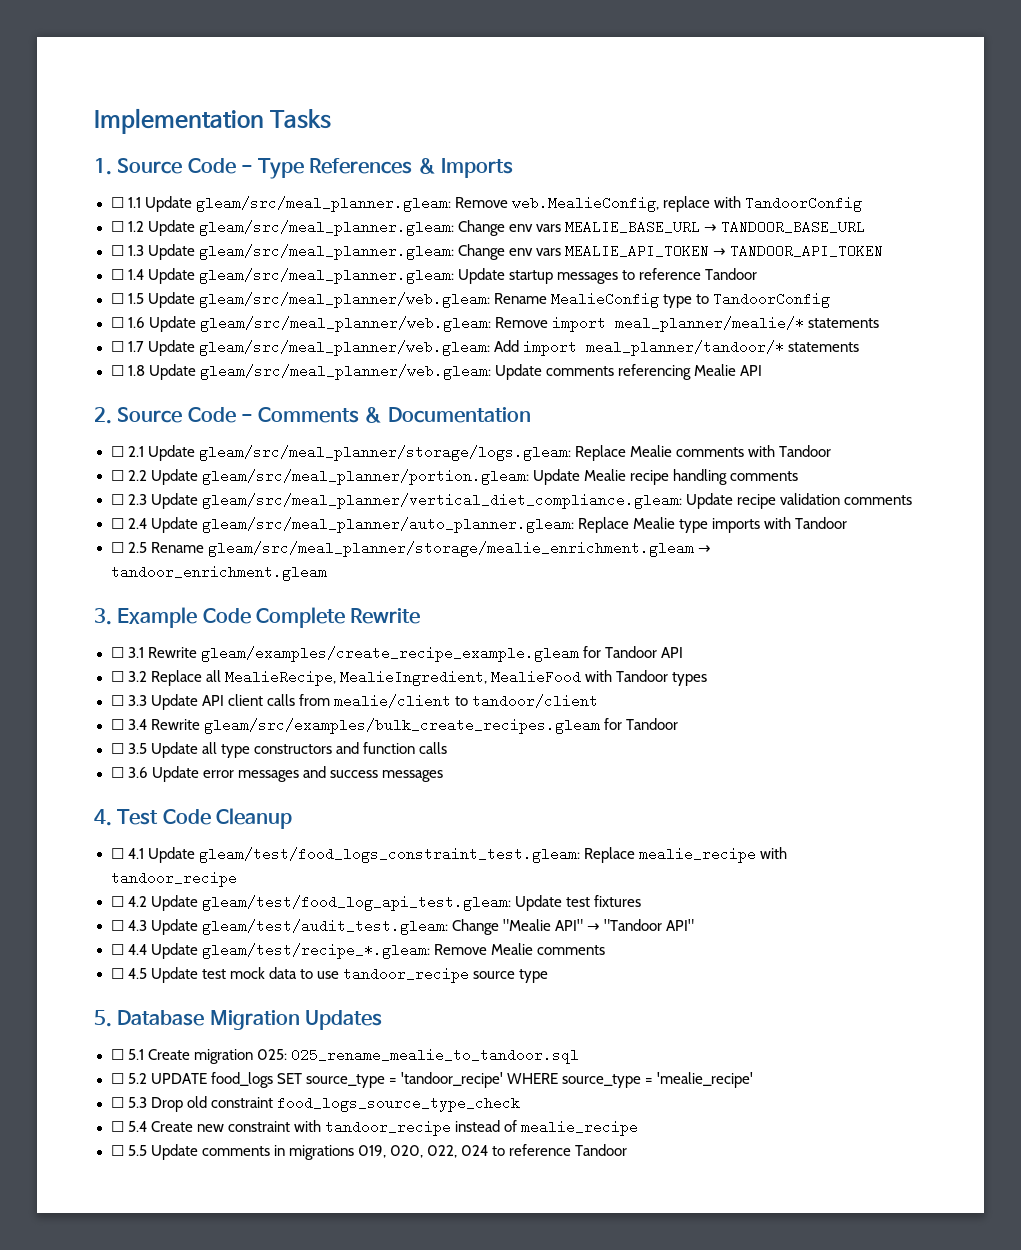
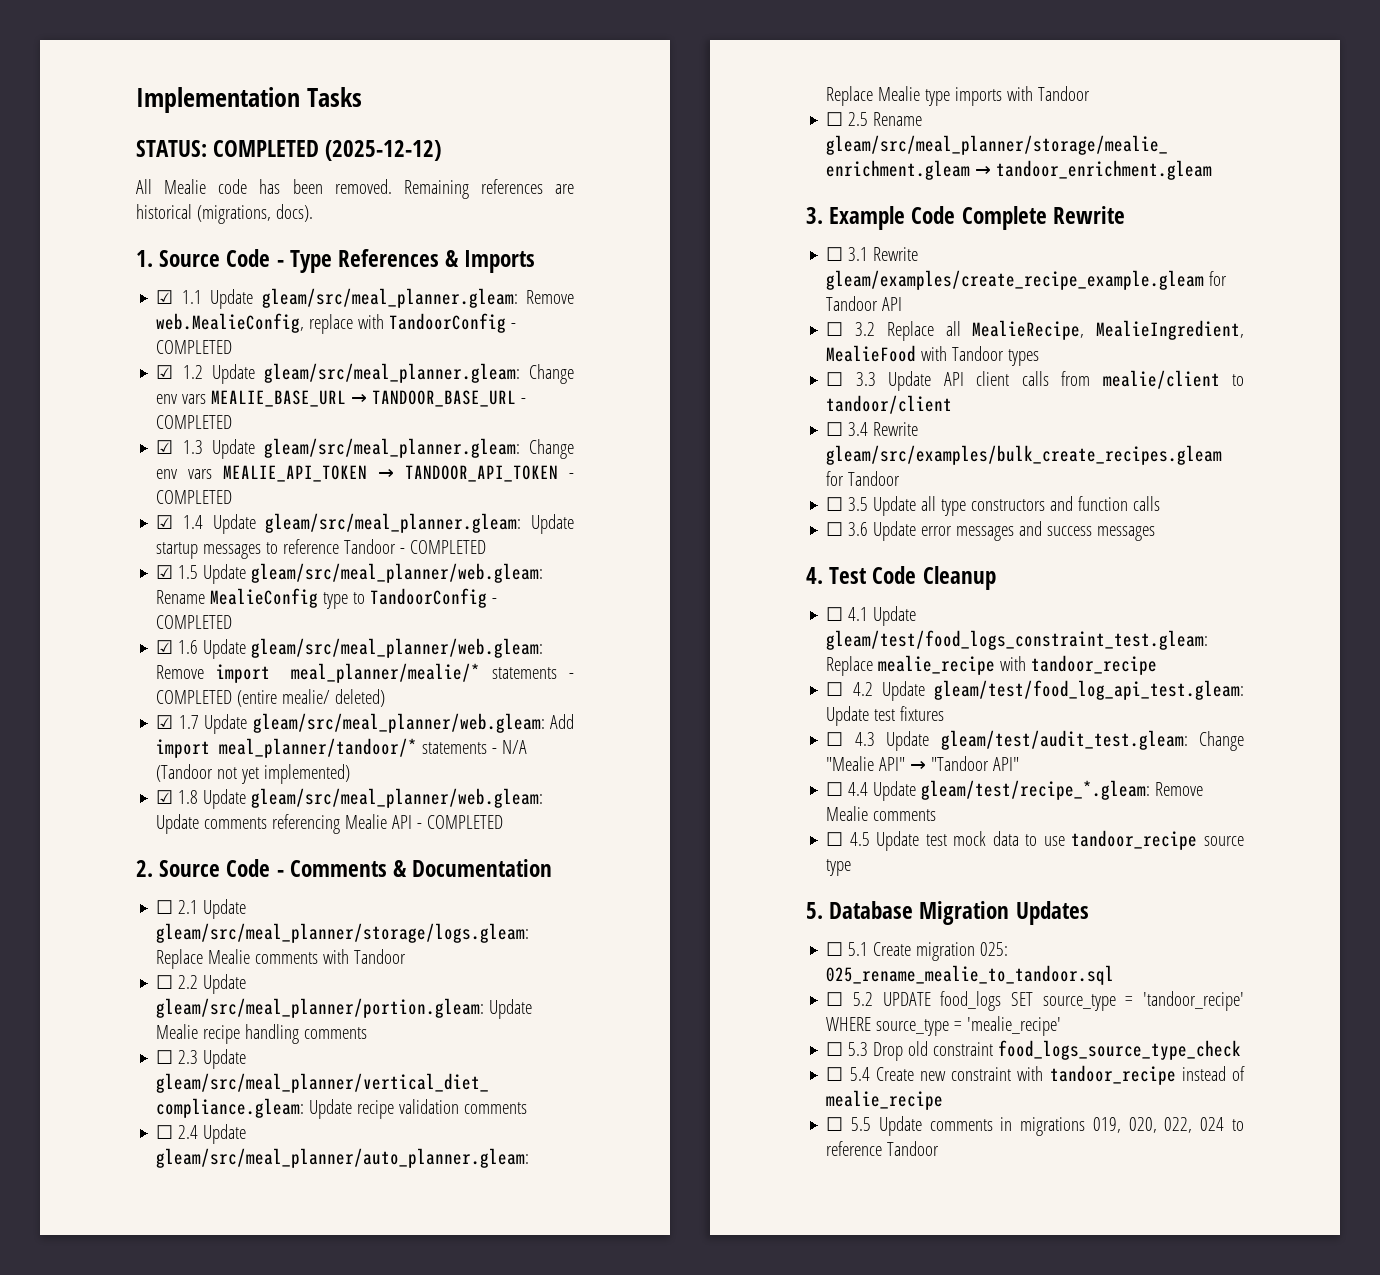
+ STATUS: COMPLETED (2025-12-12)
+ All Mealie code has been removed. Remaining references are historical (migrations, docs).
- ☐ 1.1 Update gleam/src/meal_planner.gleam:
+ ☑ 1.1 Update gleam/src/meal_planner.gleam:
- Remove web.MealieConfig, replace with TandoorConfig
- ☐ 1.2 Update gleam/src/meal_planner.gleam:
+ Remove web.MealieConfig, replace with TandoorConfig - COMPLETED
+ ☑ 1.2 Update gleam/src/meal_planner.gleam:
- Change env vars MEALIE_BASE_URL → TANDOOR_BASE_URL
- ☐ 1.3 Update gleam/src/meal_planner.gleam:
+ Change env vars MEALIE_BASE_URL → TANDOOR_BASE_URL - COMPLETED
+ ☑ 1.3 Update gleam/src/meal_planner.gleam:
- Change env vars MEALIE_API_TOKEN → TANDOOR_API_TOKEN
- ☐ 1.4 Update gleam/src/meal_planner.gleam:
+ Change env vars MEALIE_API_TOKEN → TANDOOR_API_TOKEN - COMPLETED
+ ☑ 1.4 Update gleam/src/meal_planner.gleam:
- Update startup messages to reference Tandoor
- ☐ 1.5 Update gleam/src/meal_planner/web.gleam:
+ Update startup messages to reference Tandoor - COMPLETED
+ ☑ 1.5 Update gleam/src/meal_planner/web.gleam:
- Rename MealieConfig type to TandoorConfig
- ☐ 1.6 Update gleam/src/meal_planner/web.gleam:
+ Rename MealieConfig type to TandoorConfig - COMPLETED
+ ☑ 1.6 Update gleam/src/meal_planner/web.gleam:
- Remove import meal_planner/mealie/* statements
- ☐ 1.7 Update gleam/src/meal_planner/web.gleam:
+ Remove import meal_planner/mealie/* statements - COMPLETED (entire mealie/ deleted)
+ ☑ 1.7 Update gleam/src/meal_planner/web.gleam:
- Add import meal_planner/tandoor/* statements
- ☐ 1.8 Update gleam/src/meal_planner/web.gleam:
+ Add import meal_planner/tandoor/* statements - N/A (Tandoor not yet implemented)
+ ☑ 1.8 Update gleam/src/meal_planner/web.gleam:
- Update comments referencing Mealie API
+ Update comments referencing Mealie API - COMPLETED

